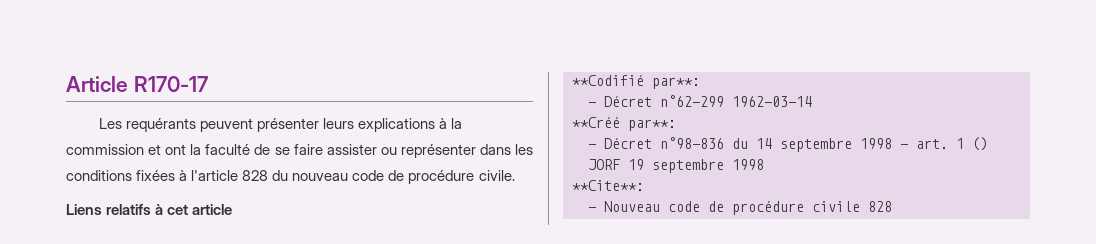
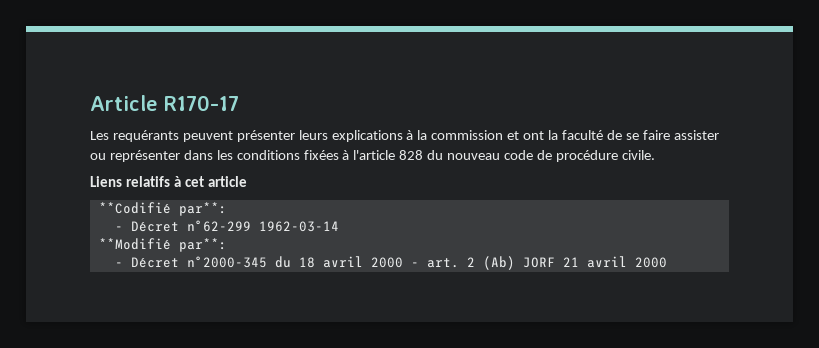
- **Créé par**:
- - Décret n°98-836 du 14 septembre 1998 - art. 1 () JORF 19 septembre 1998
- **Cite**:
- - Nouveau code de procédure civile 828
+ **Modifié par**:
+ - Décret n°2000-345 du 18 avril 2000 - art. 2 (Ab) JORF 21 avril 2000

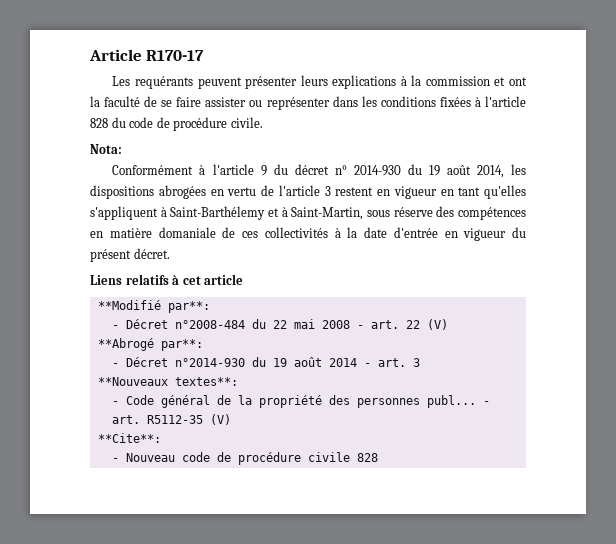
- Les requérants peuvent présenter leurs explications à la commission et ont la faculté de se faire assister ou représenter dans les conditions fixées à l'article 828 du nouveau code de procédure civile.
+ Les requérants peuvent présenter leurs explications à la commission et ont la faculté de se faire assister ou représenter dans les conditions fixées à l'article 828 du code de procédure civile.
+ Nota:
+ Conformément à l'article 9 du décret n° 2014-930 du 19 août 2014, les dispositions abrogées en vertu de l'article 3 restent en vigueur en tant qu'elles s'appliquent à Saint-Barthélemy et à Saint-Martin, sous réserve des compétences en matière domaniale de ces collectivités à la date d'entrée en vigueur du présent décret.
- **Codifié par**:
- - Décret n°62-299 1962-03-14
  **Modifié par**:
- - Décret n°2000-345 du 18 avril 2000 - art. 2 (Ab) JORF 21 avril 2000
+ - Décret n°2008-484 du 22 mai 2008 - art. 22 (V)
+ **Abrogé par**:
+ - Décret n°2014-930 du 19 août 2014 - art. 3
+ **Nouveaux textes**:
+ - Code général de la propriété des personnes publ... - art. R5112-35 (V)
+ **Cite**:
+ - Nouveau code de procédure civile 828

